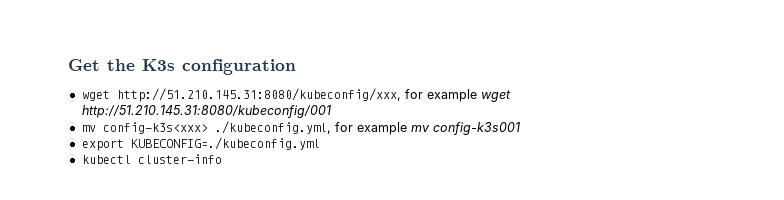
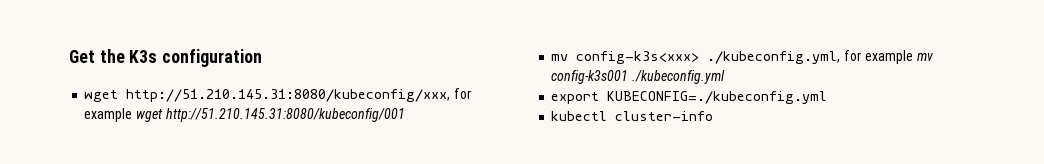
- mv config-k3s<xxx> ./kubeconfig.yml, for example mv config-k3s001
+ mv config-k3s<xxx> ./kubeconfig.yml, for example mv config-k3s001 ./kubeconfig.yml

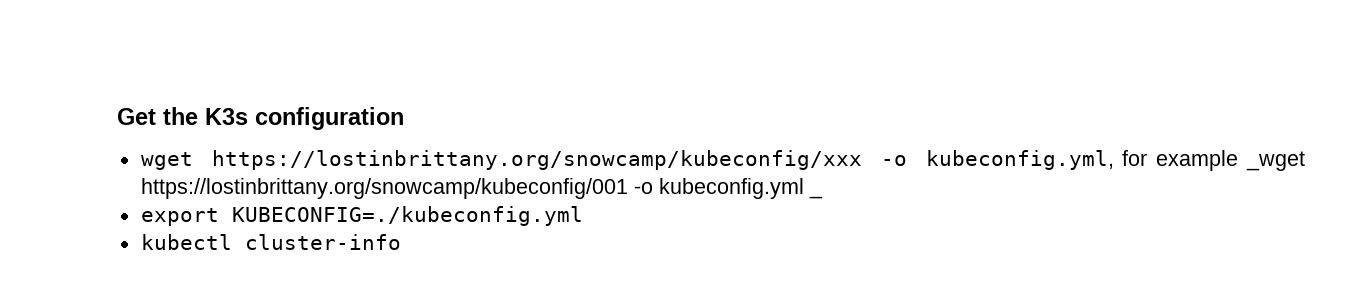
- wget http://51.210.145.31:8080/kubeconfig/xxx, for example wget http://51.210.145.31:8080/kubeconfig/001
- mv config-k3s<xxx> ./kubeconfig.yml, for example mv config-k3s001 ./kubeconfig.yml
+ wget https://lostinbrittany.org/snowcamp/kubeconfig/xxx -o kubeconfig.yml, for example _wget https://lostinbrittany.org/snowcamp/kubeconfig/001 -o kubeconfig.yml _

